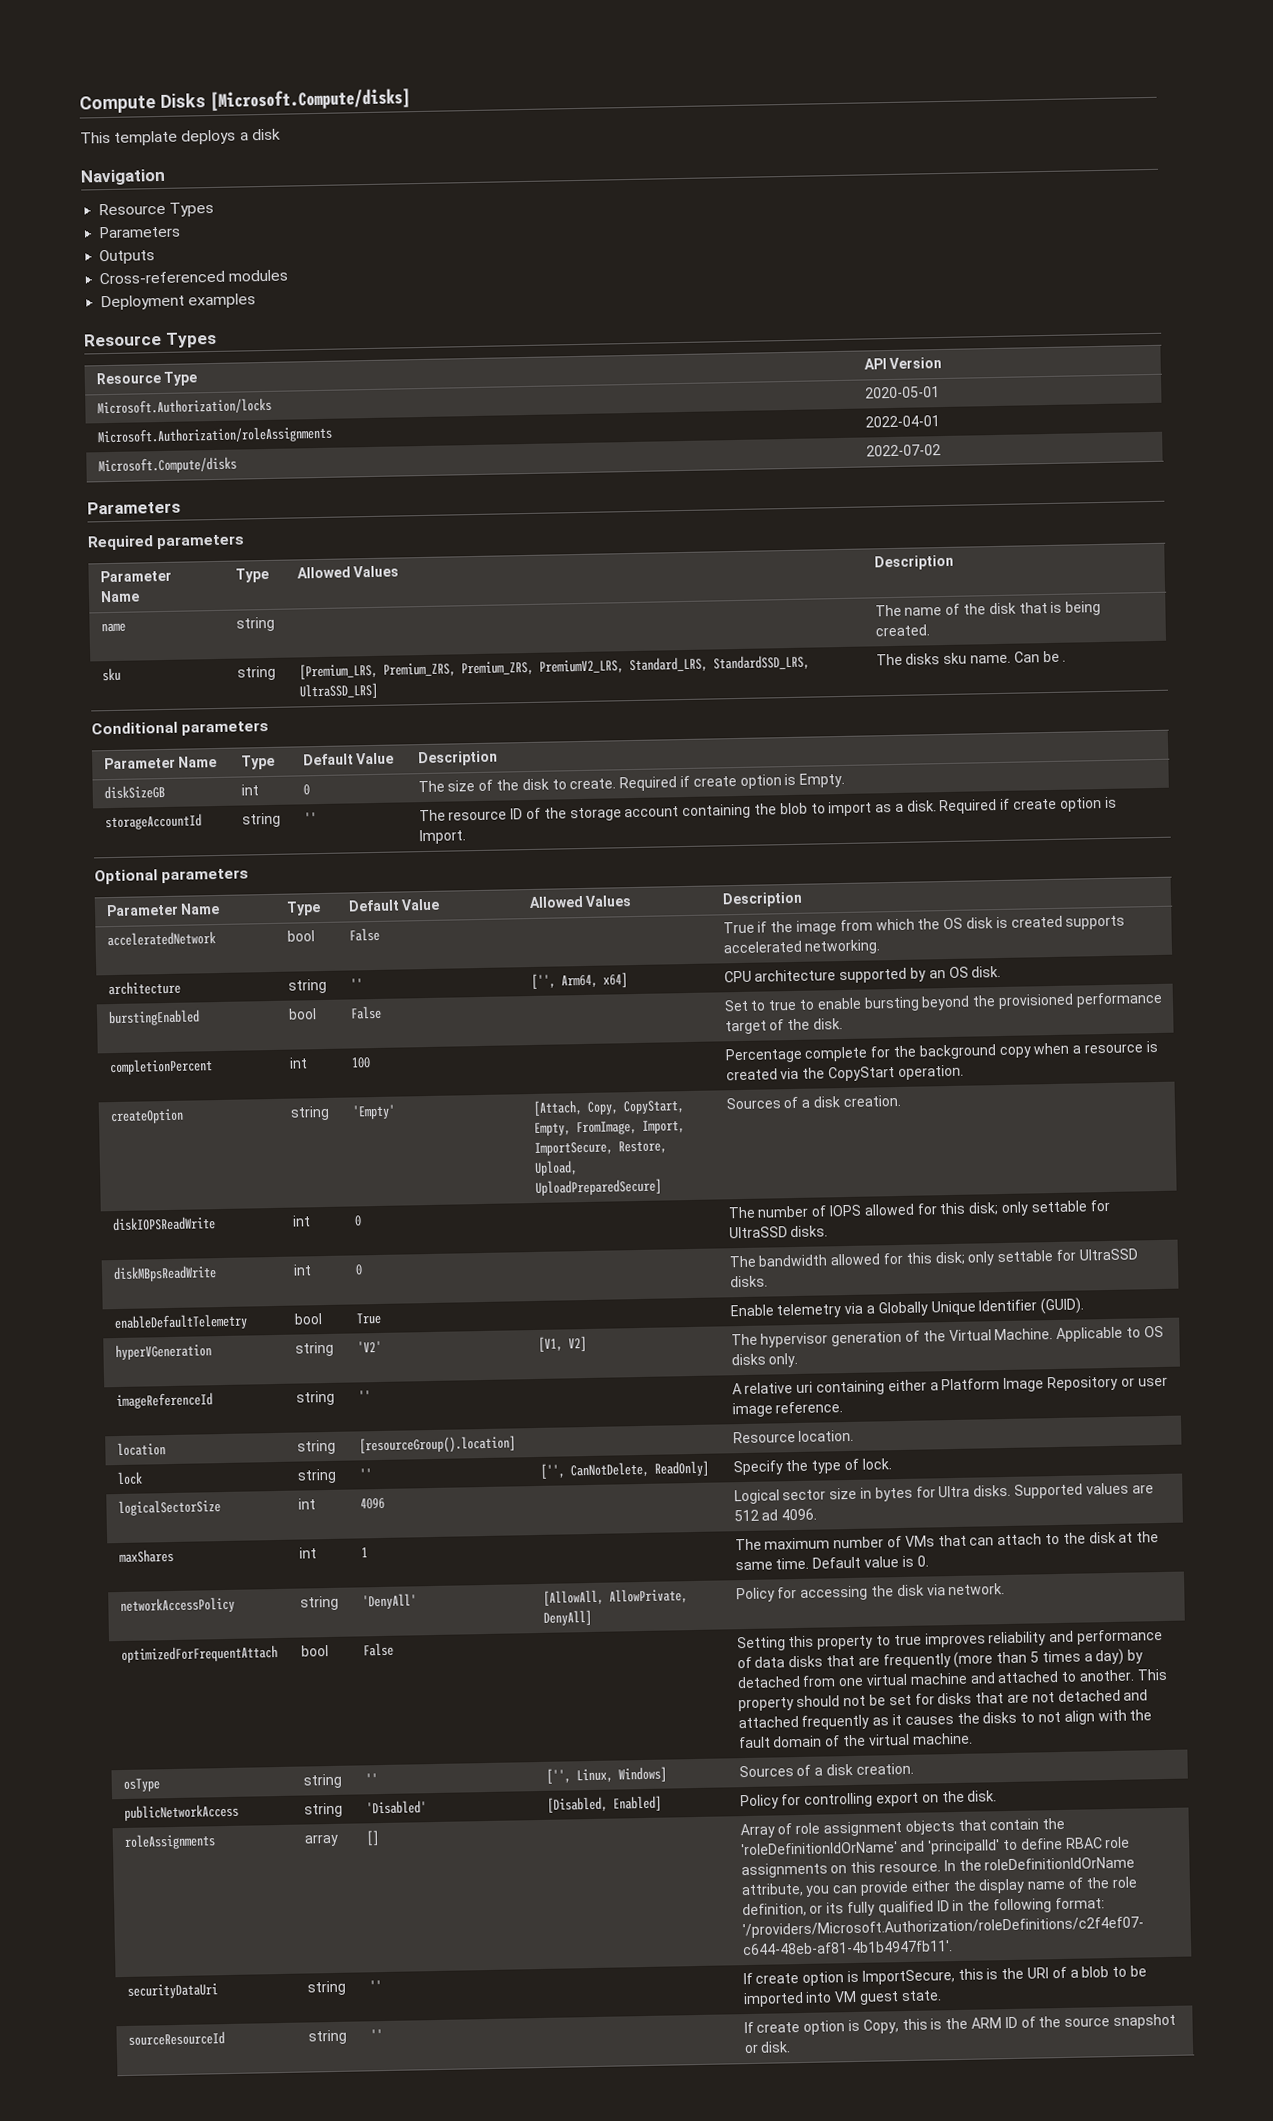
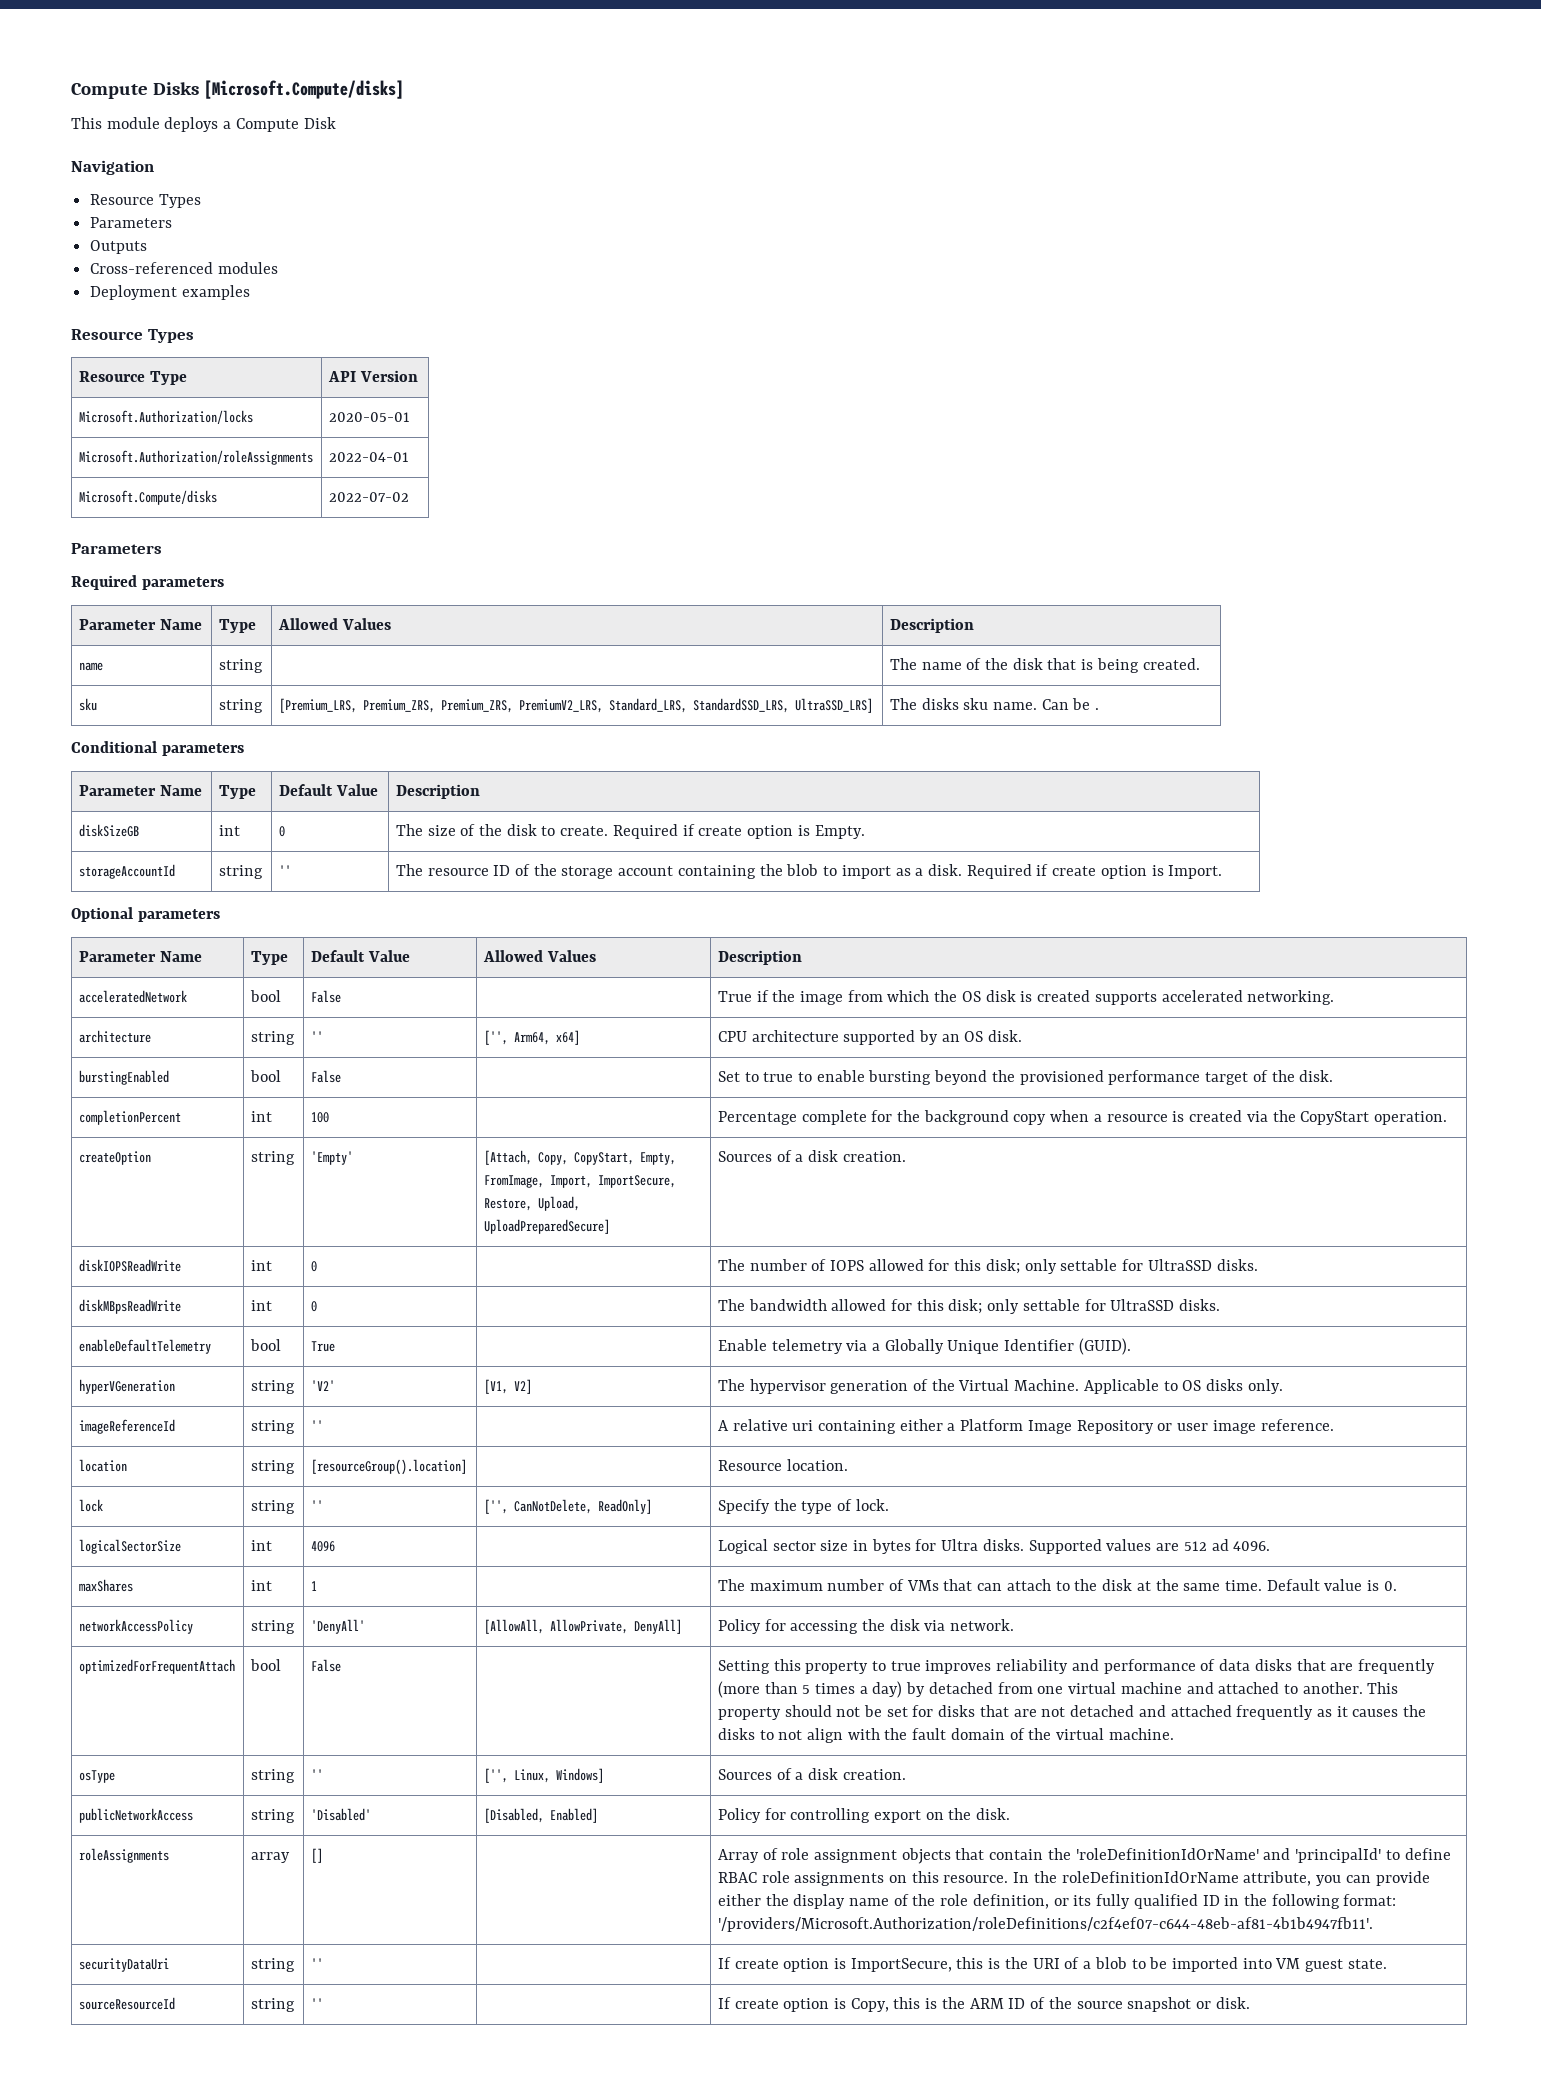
- This template deploys a disk
+ This module deploys a Compute Disk

